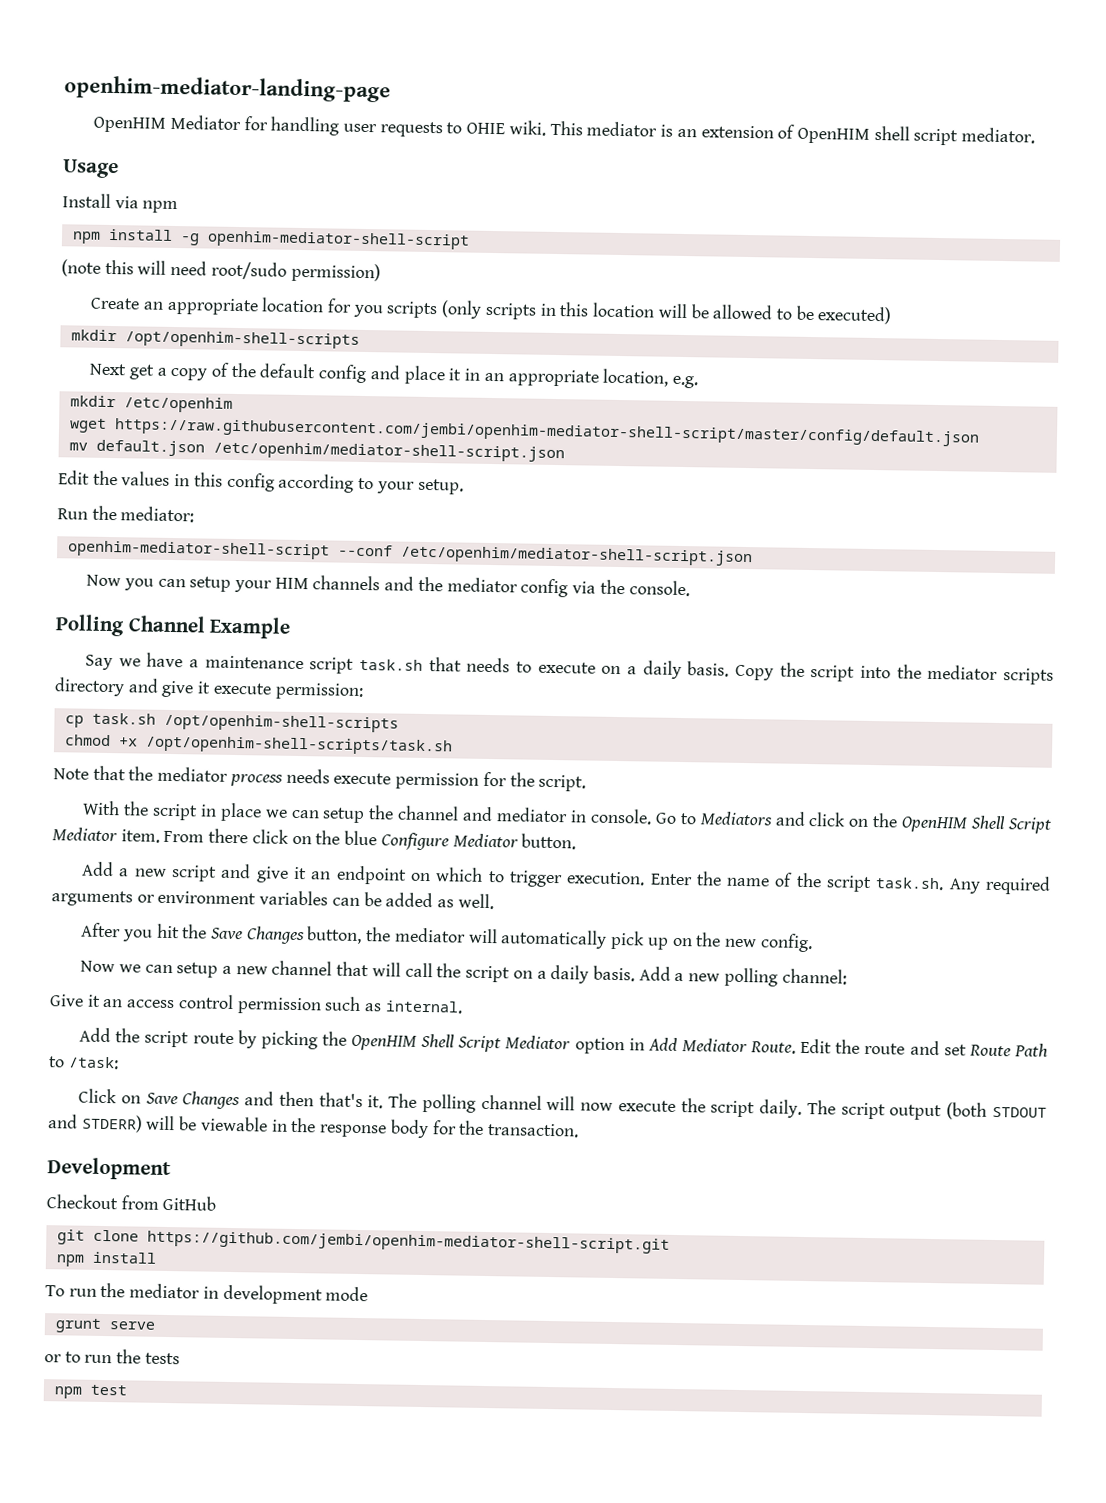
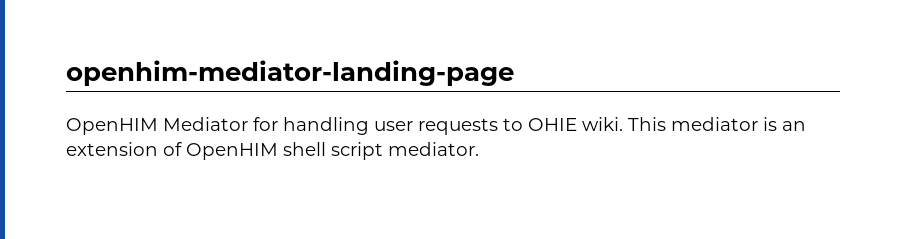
- Usage
- Install via npm
- npm install -g openhim-mediator-shell-script
- (note this will need root/sudo permission)
- Create an appropriate location for you scripts (only scripts in this location will be allowed to be executed)
- mkdir /opt/openhim-shell-scripts
- Next get a copy of the default config and place it in an appropriate location, e.g.
- mkdir /etc/openhim
- wget https://raw.githubusercontent.com/jembi/openhim-mediator-shell-script/master/config/default.json
- mv default.json /etc/openhim/mediator-shell-script.json
- Edit the values in this config according to your setup.
- Run the mediator:
- openhim-mediator-shell-script --conf /etc/openhim/mediator-shell-script.json
- Now you can setup your HIM channels and the mediator config via the console.
- Polling Channel Example
- Say we have a maintenance script task.sh that needs to execute on a daily basis. Copy the script into the mediator scripts directory and give it execute permission:
- cp task.sh /opt/openhim-shell-scripts
- chmod +x /opt/openhim-shell-scripts/task.sh
- Note that the mediator process needs execute permission for the script.
- With the script in place we can setup the channel and mediator in console. Go to Mediators and click on the OpenHIM Shell Script Mediator item. From there click on the blue Configure Mediator button.
- Add a new script and give it an endpoint on which to trigger execution. Enter the name of the script task.sh. Any required arguments or environment variables can be added as well.
- After you hit the Save Changes button, the mediator will automatically pick up on the new config.
- Now we can setup a new channel that will call the script on a daily basis. Add a new polling channel:
- Give it an access control permission such as internal.
- Add the script route by picking the OpenHIM Shell Script Mediator option in Add Mediator Route. Edit the route and set Route Path to /task:
- Click on Save Changes and then that's it. The polling channel will now execute the script daily. The script output (both STDOUT and STDERR) will be viewable in the response body for the transaction.
- Development
- Checkout from GitHub
- git clone https://github.com/jembi/openhim-mediator-shell-script.git
- npm install
- To run the mediator in development mode
- grunt serve
- or to run the tests
- npm test

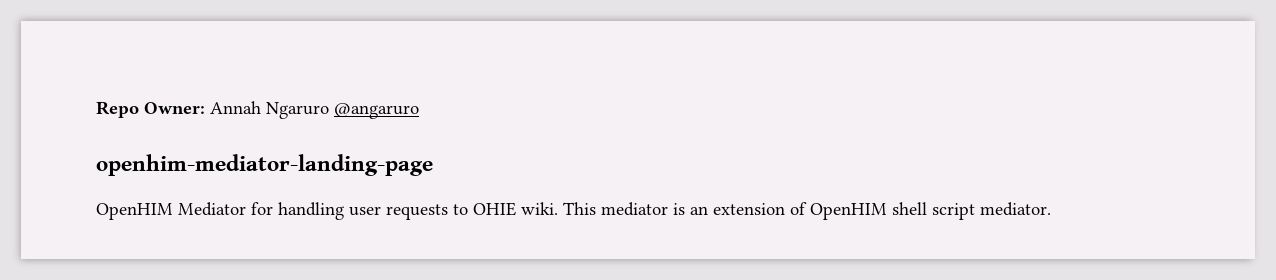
+ Repo Owner: Annah Ngaruro @angaruro

